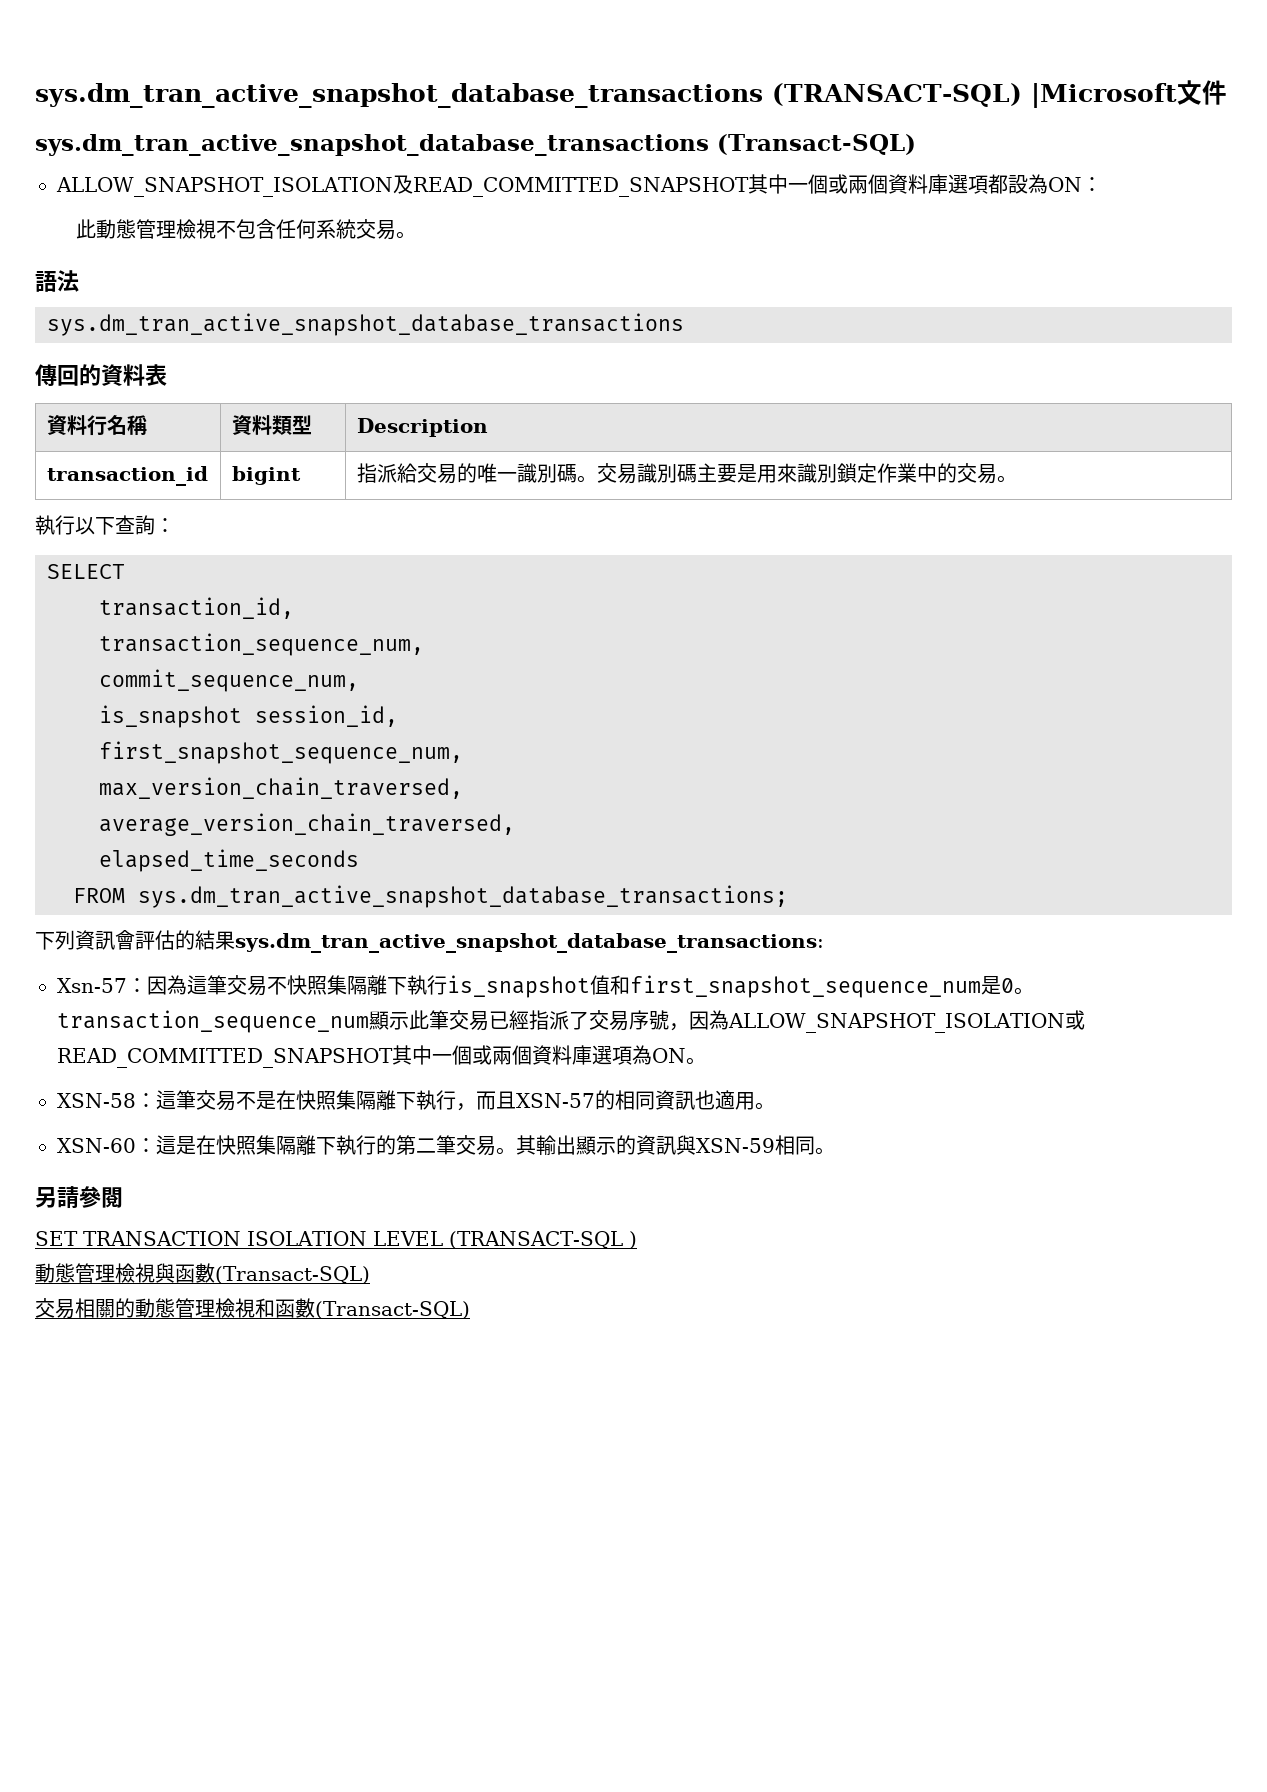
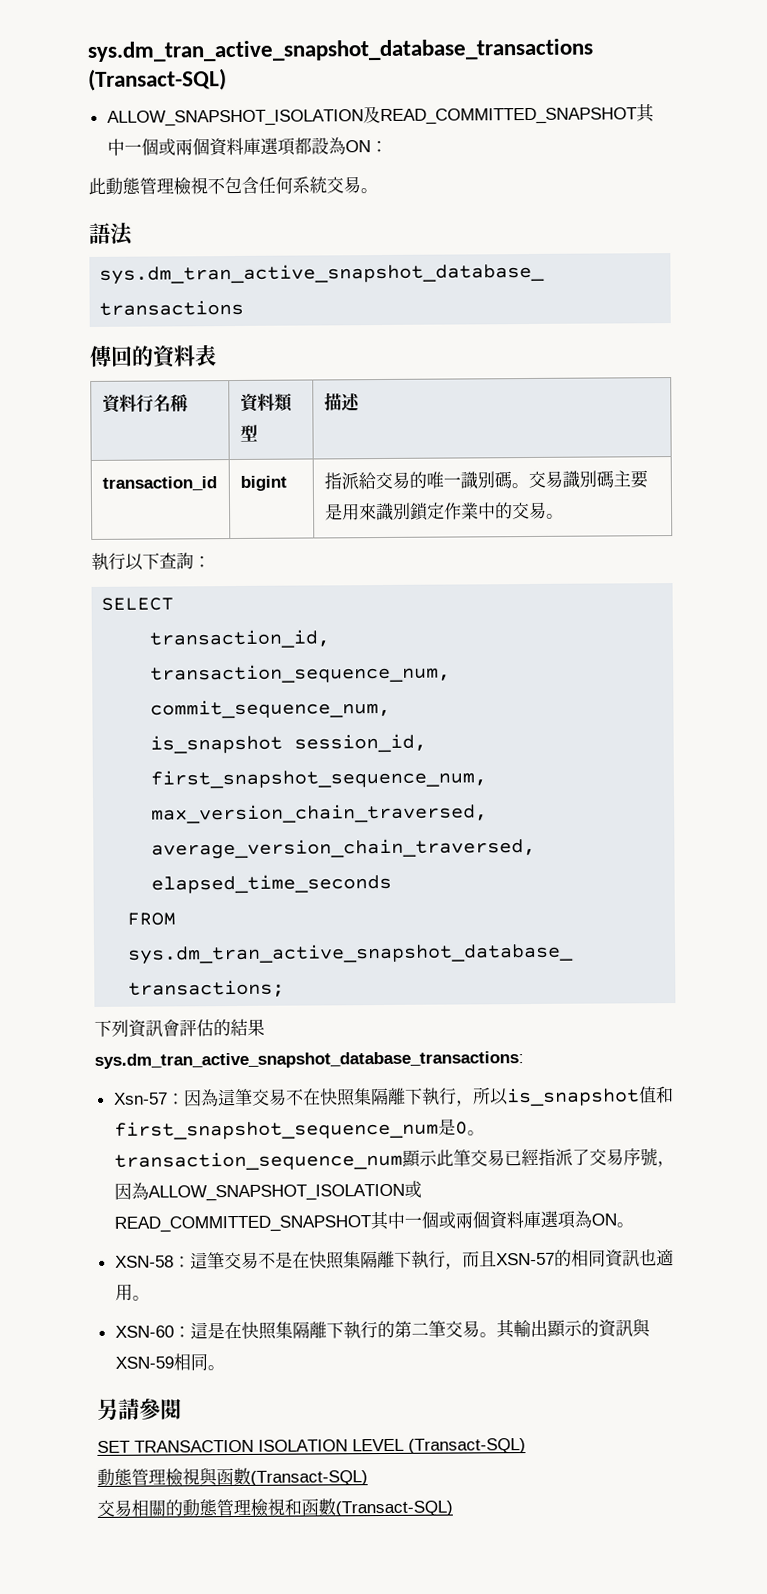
- sys.dm_tran_active_snapshot_database_transactions (TRANSACT-SQL) |Microsoft文件
- 資料行名稱 | 資料類型 | Description
+ 資料行名稱 | 資料類型 | 描述
- Xsn-57：因為這筆交易不快照集隔離下執行is_snapshot值和first_snapshot_sequence_num是0。transaction_sequence_num顯示此筆交易已經指派了交易序號，因為ALLOW_SNAPSHOT_ISOLATION或READ_COMMITTED_SNAPSHOT其中一個或兩個資料庫選項為ON。
+ Xsn-57：因為這筆交易不在快照集隔離下執行，所以is_snapshot值和first_snapshot_sequence_num是0。transaction_sequence_num顯示此筆交易已經指派了交易序號，因為ALLOW_SNAPSHOT_ISOLATION或READ_COMMITTED_SNAPSHOT其中一個或兩個資料庫選項為ON。
- SET TRANSACTION ISOLATION LEVEL (TRANSACT-SQL )
+ SET TRANSACTION ISOLATION LEVEL (Transact-SQL)

